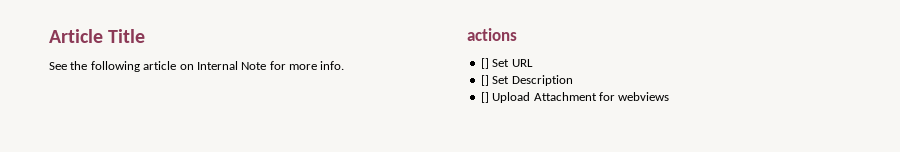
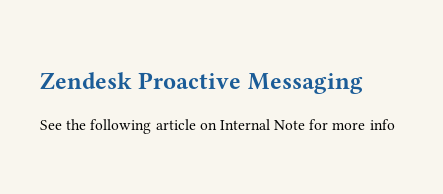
- Article Title
+ Zendesk Proactive Messaging
- See the following article on Internal Note for more info.
- actions
- [] Set URL
- [] Set Description
- [] Upload Attachment for webviews
+ See the following article on Internal Note for more info

